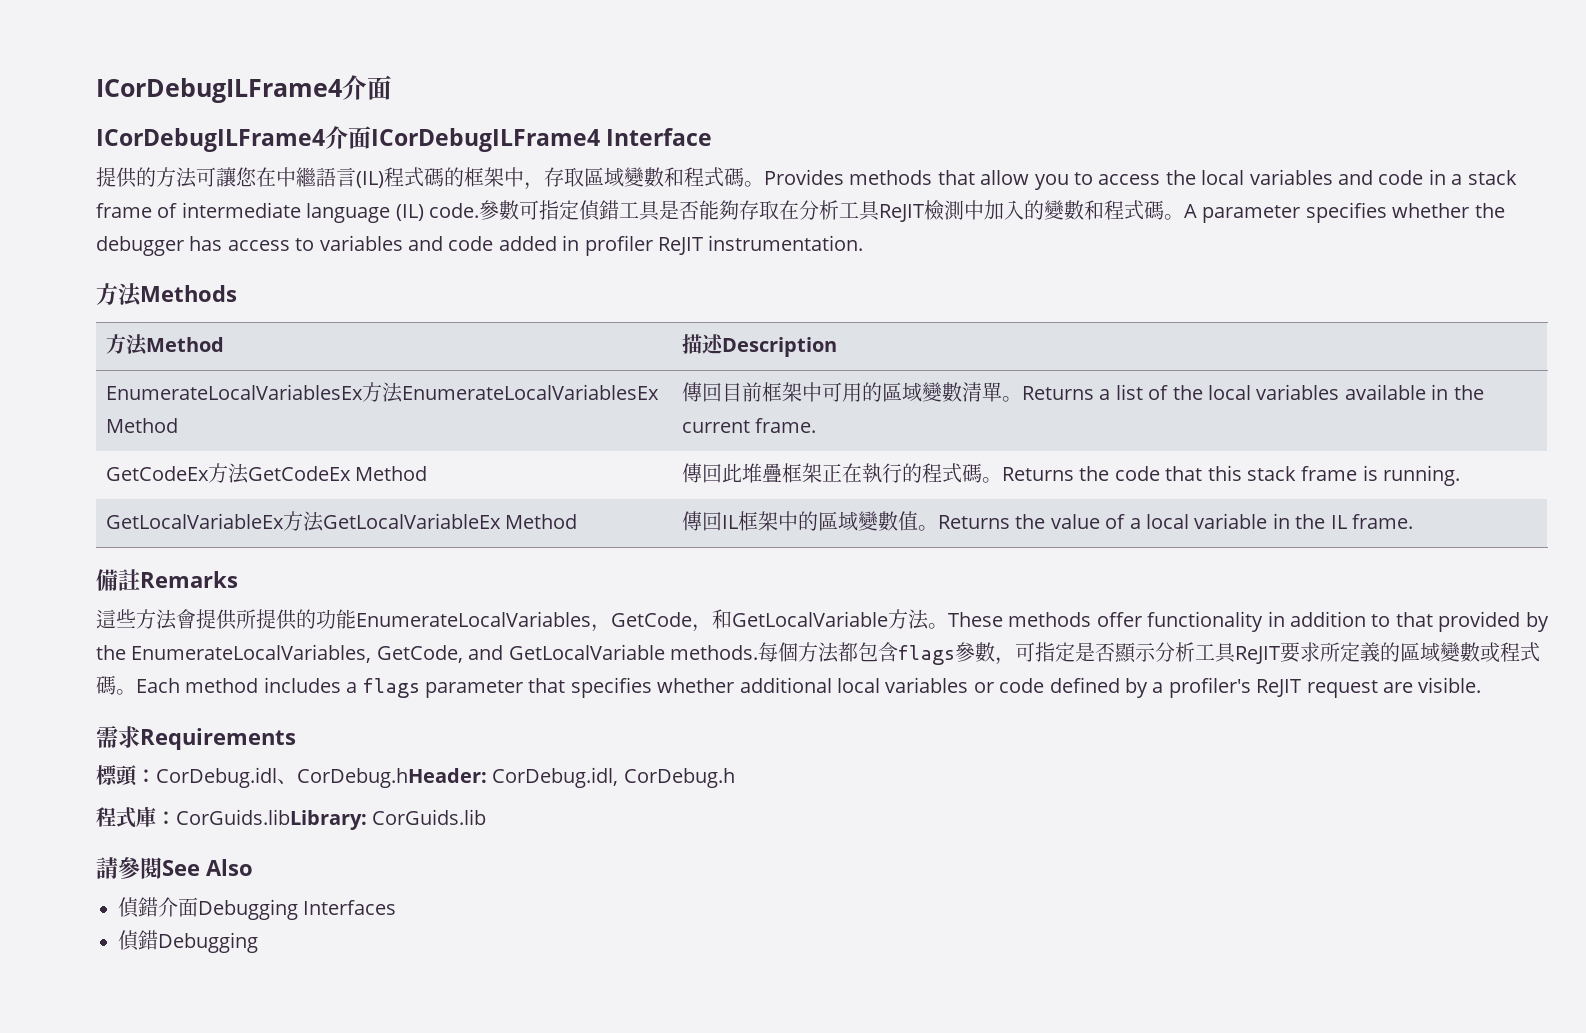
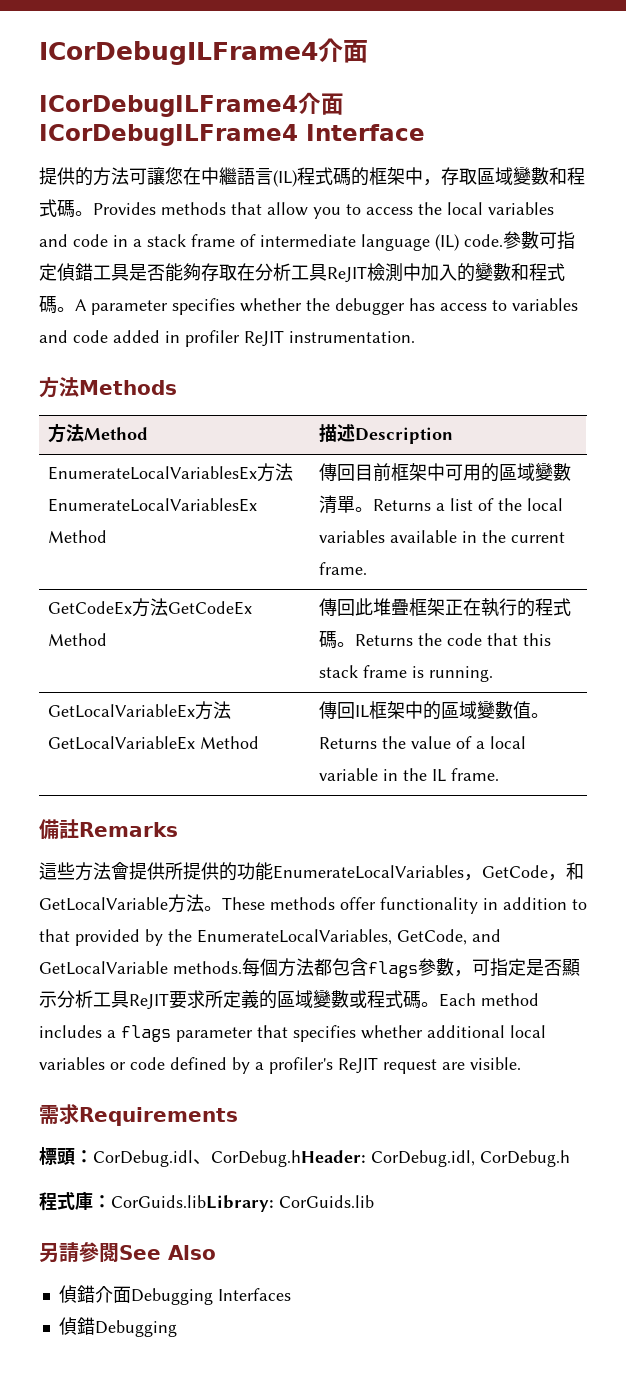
- 請參閱See Also
+ 另請參閱See Also

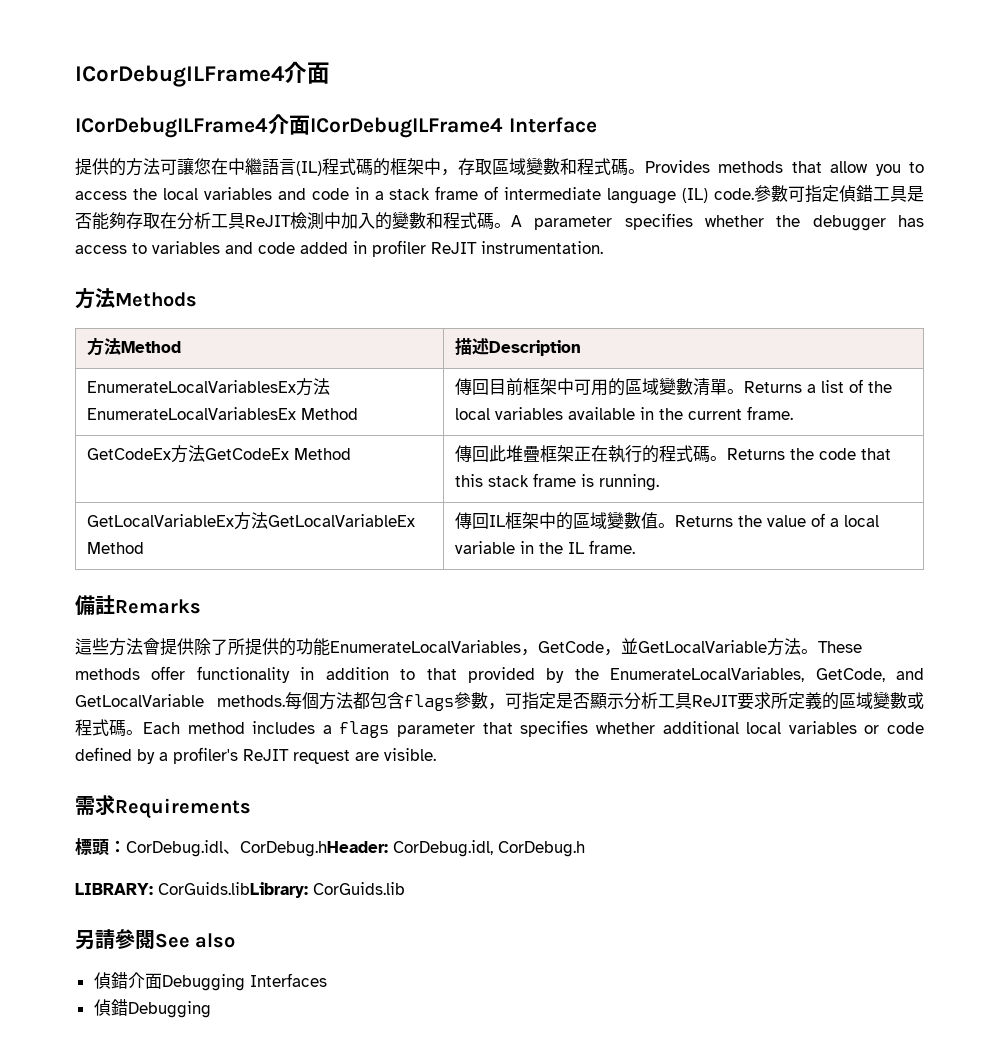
- 這些方法會提供所提供的功能EnumerateLocalVariables，GetCode，和GetLocalVariable方法。
+ 這些方法會提供除了所提供的功能EnumerateLocalVariables，GetCode，並GetLocalVariable方法。
- 程式庫：CorGuids.libLibrary: CorGuids.lib
+ LIBRARY: CorGuids.libLibrary: CorGuids.lib
- 另請參閱See Also
+ 另請參閱See also

